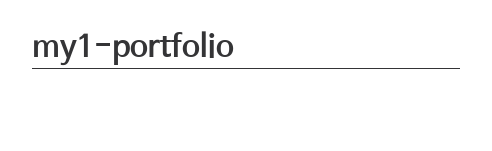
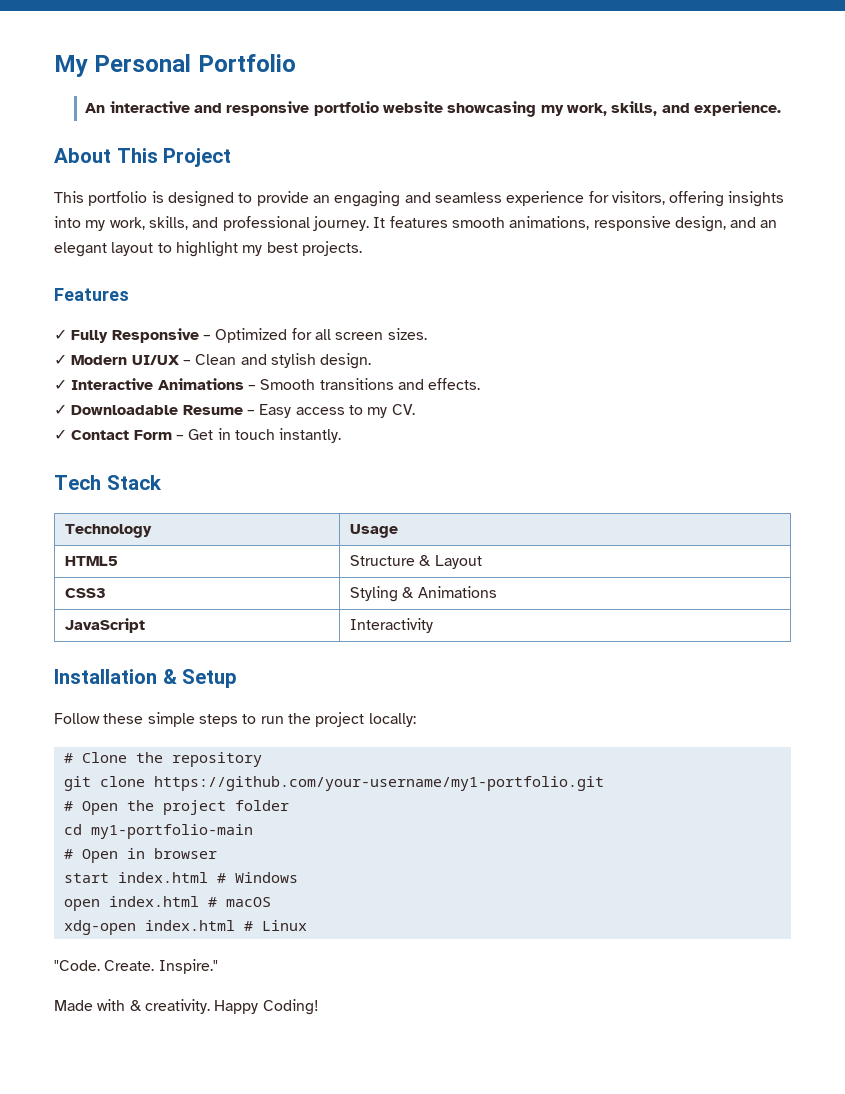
- my1-portfolio
+ My Personal Portfolio
+ An interactive and responsive portfolio website showcasing my work, skills, and experience.
+ About This Project
+ This portfolio is designed to provide an engaging and seamless experience for visitors, offering insights into my work, skills, and professional journey. It features smooth animations, responsive design, and an elegant layout to highlight my best projects.
+ Features
+ ✓ Fully Responsive – Optimized for all screen sizes.
+ ✓ Modern UI/UX – Clean and stylish design.
+ ✓ Interactive Animations – Smooth transitions and effects.
+ ✓ Downloadable Resume – Easy access to my CV.
+ ✓ Contact Form – Get in touch instantly.
+ Tech Stack
+ Technology | Usage
+ HTML5 | Structure & Layout
+ CSS3 | Styling & Animations
+ JavaScript | Interactivity
+ Installation & Setup
+ Follow these simple steps to run the project locally:
+ # Clone the repository
+ git clone https://github.com/your-username/my1-portfolio.git
+ # Open the project folder
+ cd my1-portfolio-main
+ # Open in browser
+ start index.html # Windows
+ open index.html # macOS
+ xdg-open index.html # Linux
+ "Code. Create. Inspire."
+ Made with & creativity. Happy Coding!

